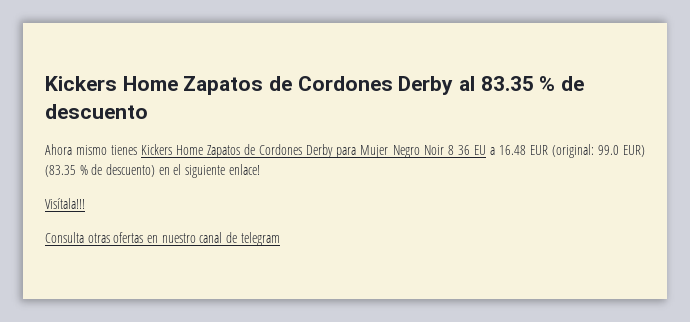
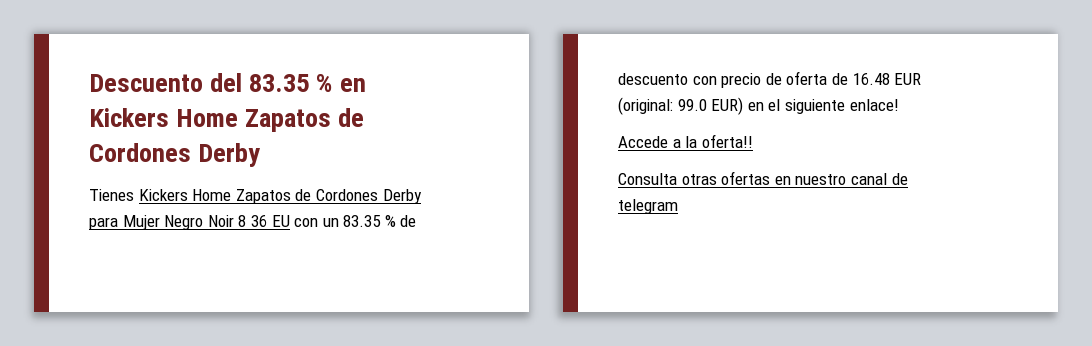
- Kickers Home Zapatos de Cordones Derby al 83.35 % de descuento
- Ahora mismo tienes Kickers Home Zapatos de Cordones Derby para Mujer Negro Noir 8 36 EU a 16.48 EUR (original: 99.0 EUR) (83.35 % de descuento) en el siguiente enlace!
+ Descuento del 83.35 % en Kickers Home Zapatos de Cordones Derby
+ Tienes Kickers Home Zapatos de Cordones Derby para Mujer Negro Noir 8 36 EU con un 83.35 % de descuento con precio de oferta de 16.48 EUR (original: 99.0 EUR) en el siguiente enlace!
- Visítala!!!
+ Accede a la oferta!!

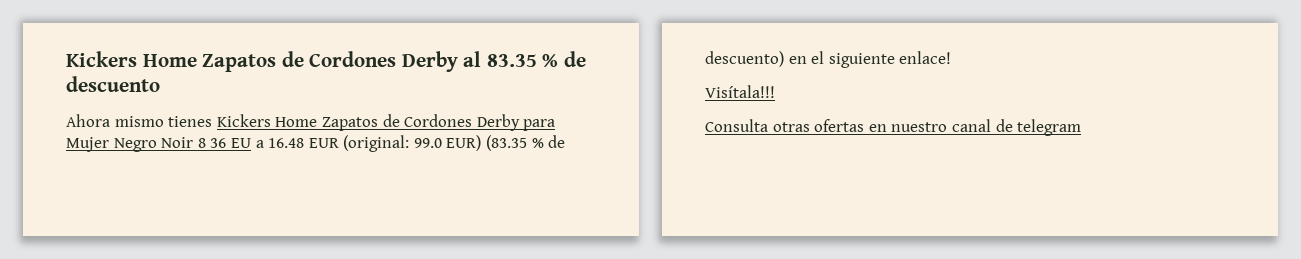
- Descuento del 83.35 % en Kickers Home Zapatos de Cordones Derby
- Tienes Kickers Home Zapatos de Cordones Derby para Mujer Negro Noir 8 36 EU con un 83.35 % de descuento con precio de oferta de 16.48 EUR (original: 99.0 EUR) en el siguiente enlace!
+ Kickers Home Zapatos de Cordones Derby al 83.35 % de descuento
+ Ahora mismo tienes Kickers Home Zapatos de Cordones Derby para Mujer Negro Noir 8 36 EU a 16.48 EUR (original: 99.0 EUR) (83.35 % de descuento) en el siguiente enlace!
- Accede a la oferta!!
+ Visítala!!!

